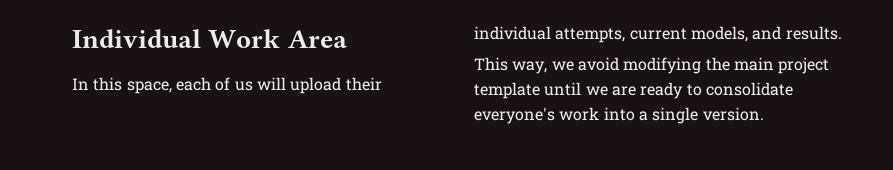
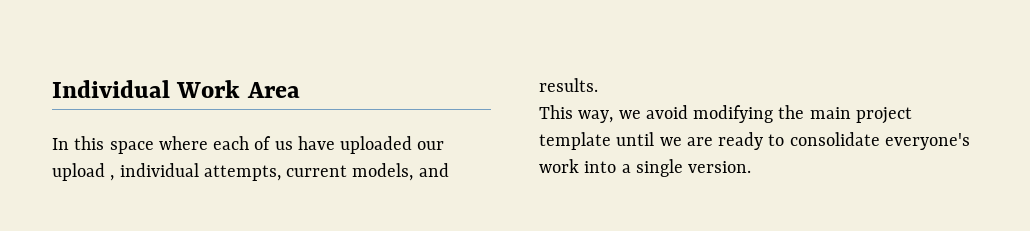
- In this space, each of us will upload their individual attempts, current models, and results.
+ In this space where each of us have uploaded our upload , individual attempts, current models, and results.

